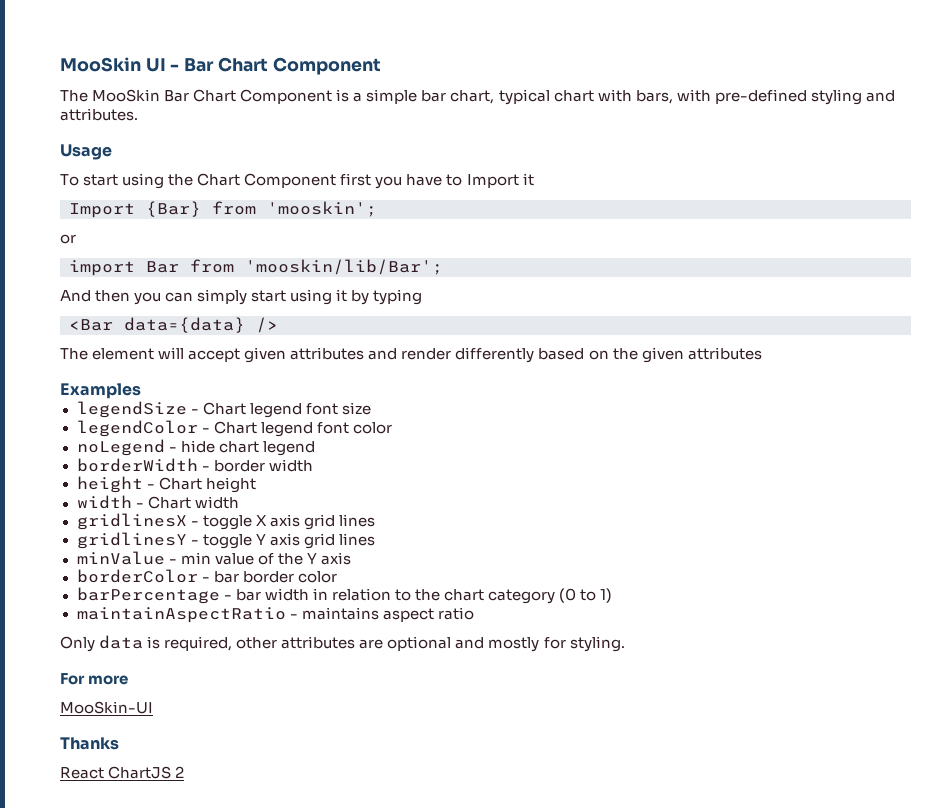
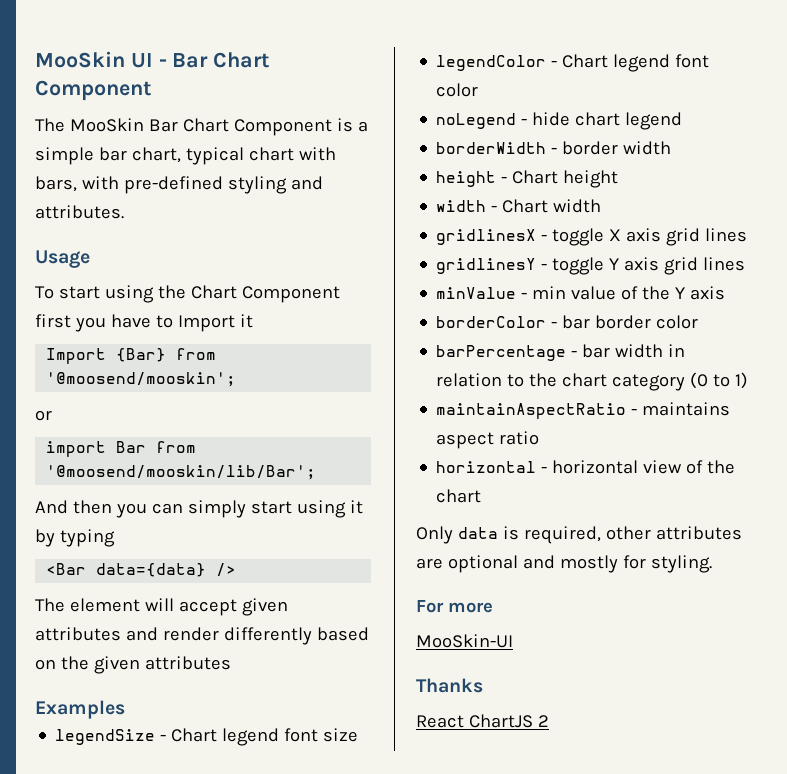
- Import {Bar} from 'mooskin';
+ Import {Bar} from '@moosend/mooskin';
- import Bar from 'mooskin/lib/Bar';
+ import Bar from '@moosend/mooskin/lib/Bar';
+ horizontal - horizontal view of the chart

